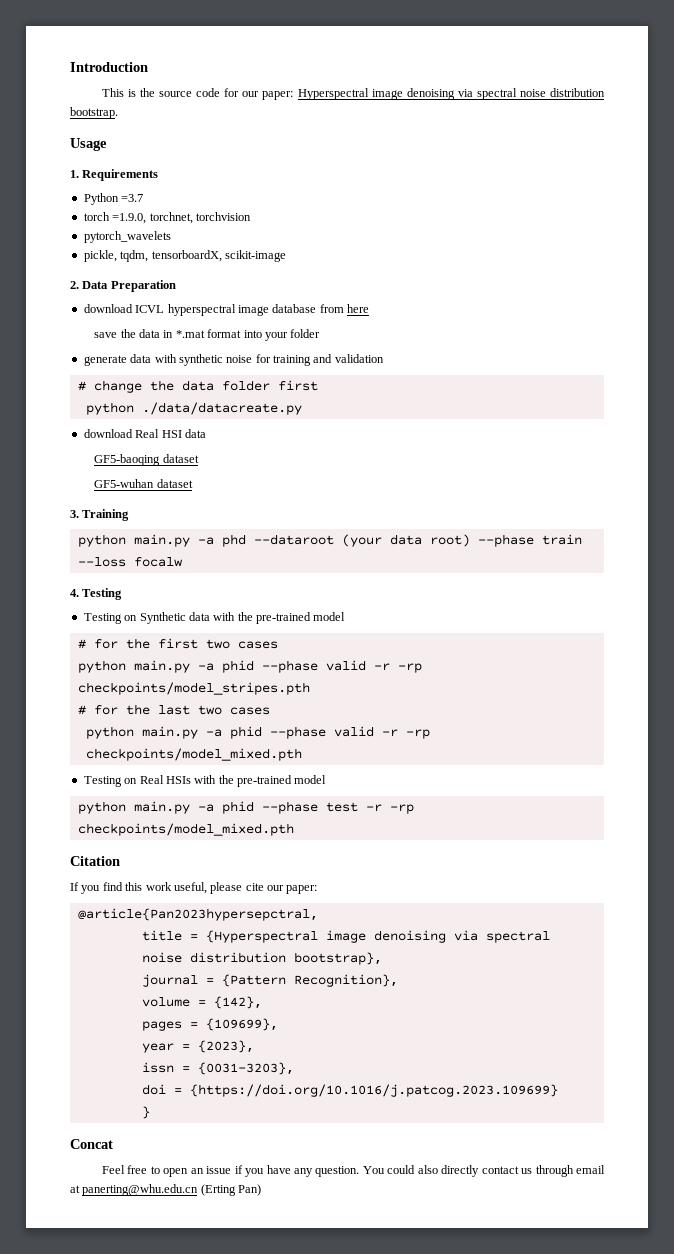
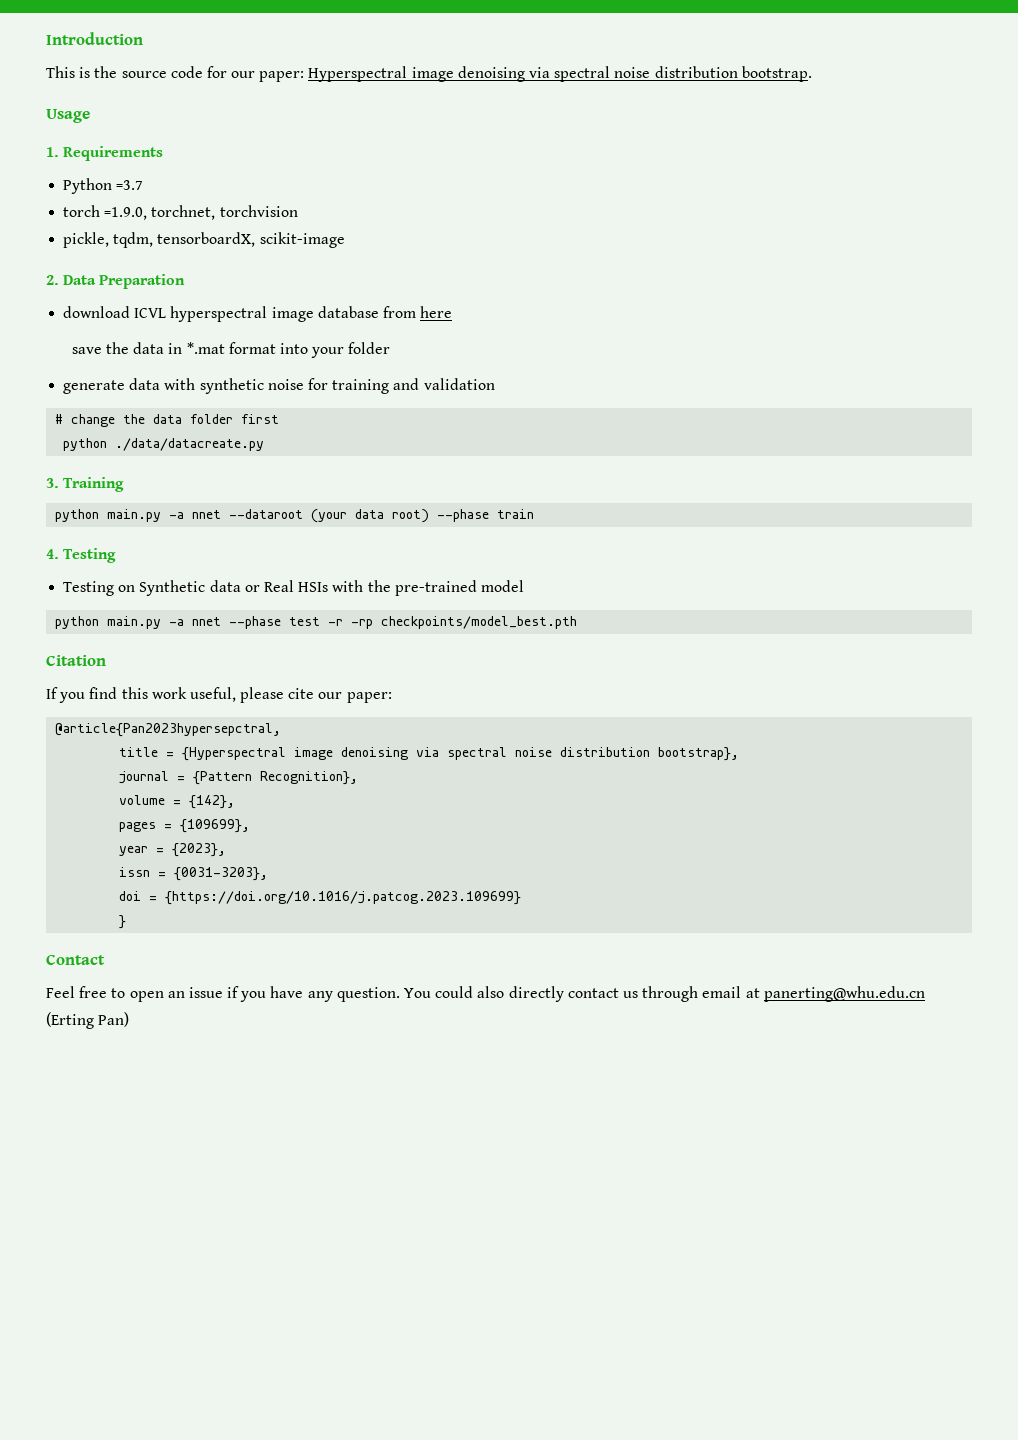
- pytorch_wavelets
- download Real HSI data
- GF5-baoqing dataset
- GF5-wuhan dataset
- python main.py -a phd --dataroot (your data root) --phase train --loss focalw
+ python main.py -a nnet --dataroot (your data root) --phase train
- Testing on Synthetic data with the pre-trained model
- # for the first two cases
- python main.py -a phid --phase valid -r -rp checkpoints/model_stripes.pth
- # for the last two cases
- python main.py -a phid --phase valid -r -rp checkpoints/model_mixed.pth
- Testing on Real HSIs with the pre-trained model
+ Testing on Synthetic data or Real HSIs with the pre-trained model
- python main.py -a phid --phase test -r -rp checkpoints/model_mixed.pth
+ python main.py -a nnet --phase test -r -rp checkpoints/model_best.pth
- Concat
+ Contact

